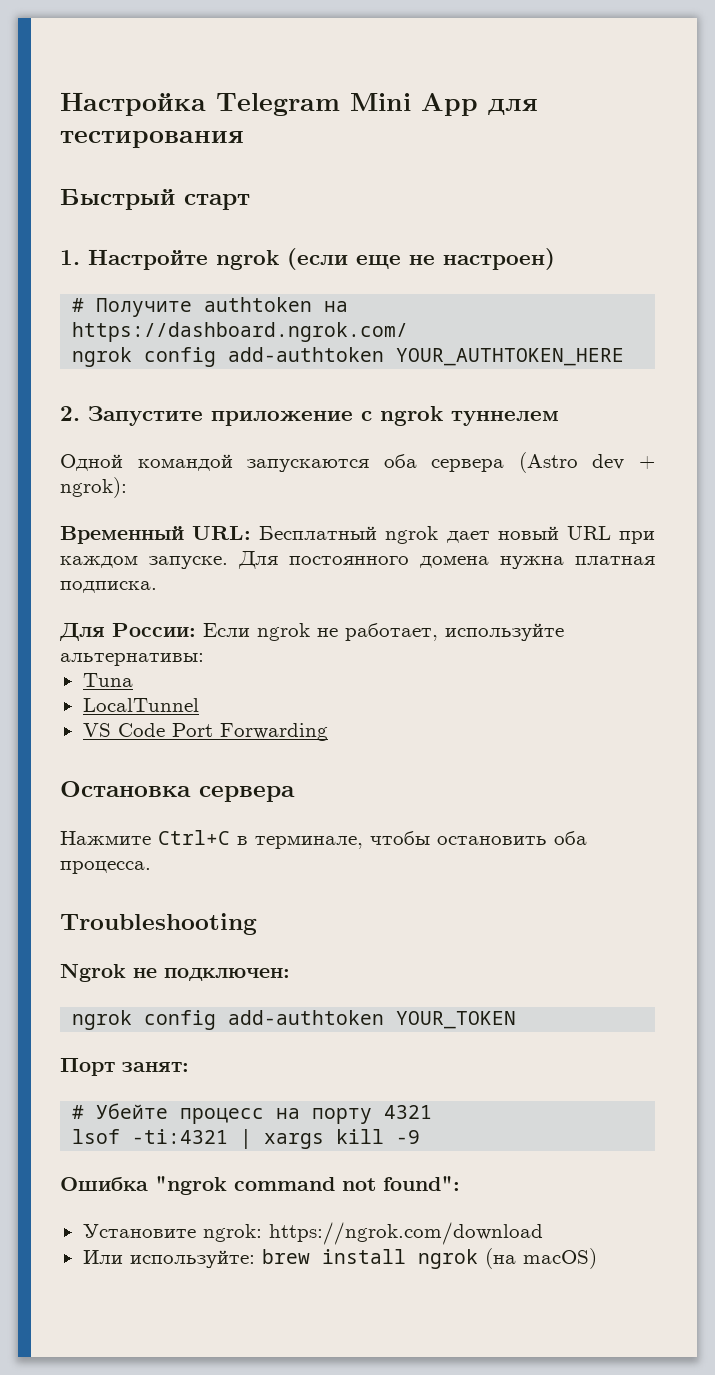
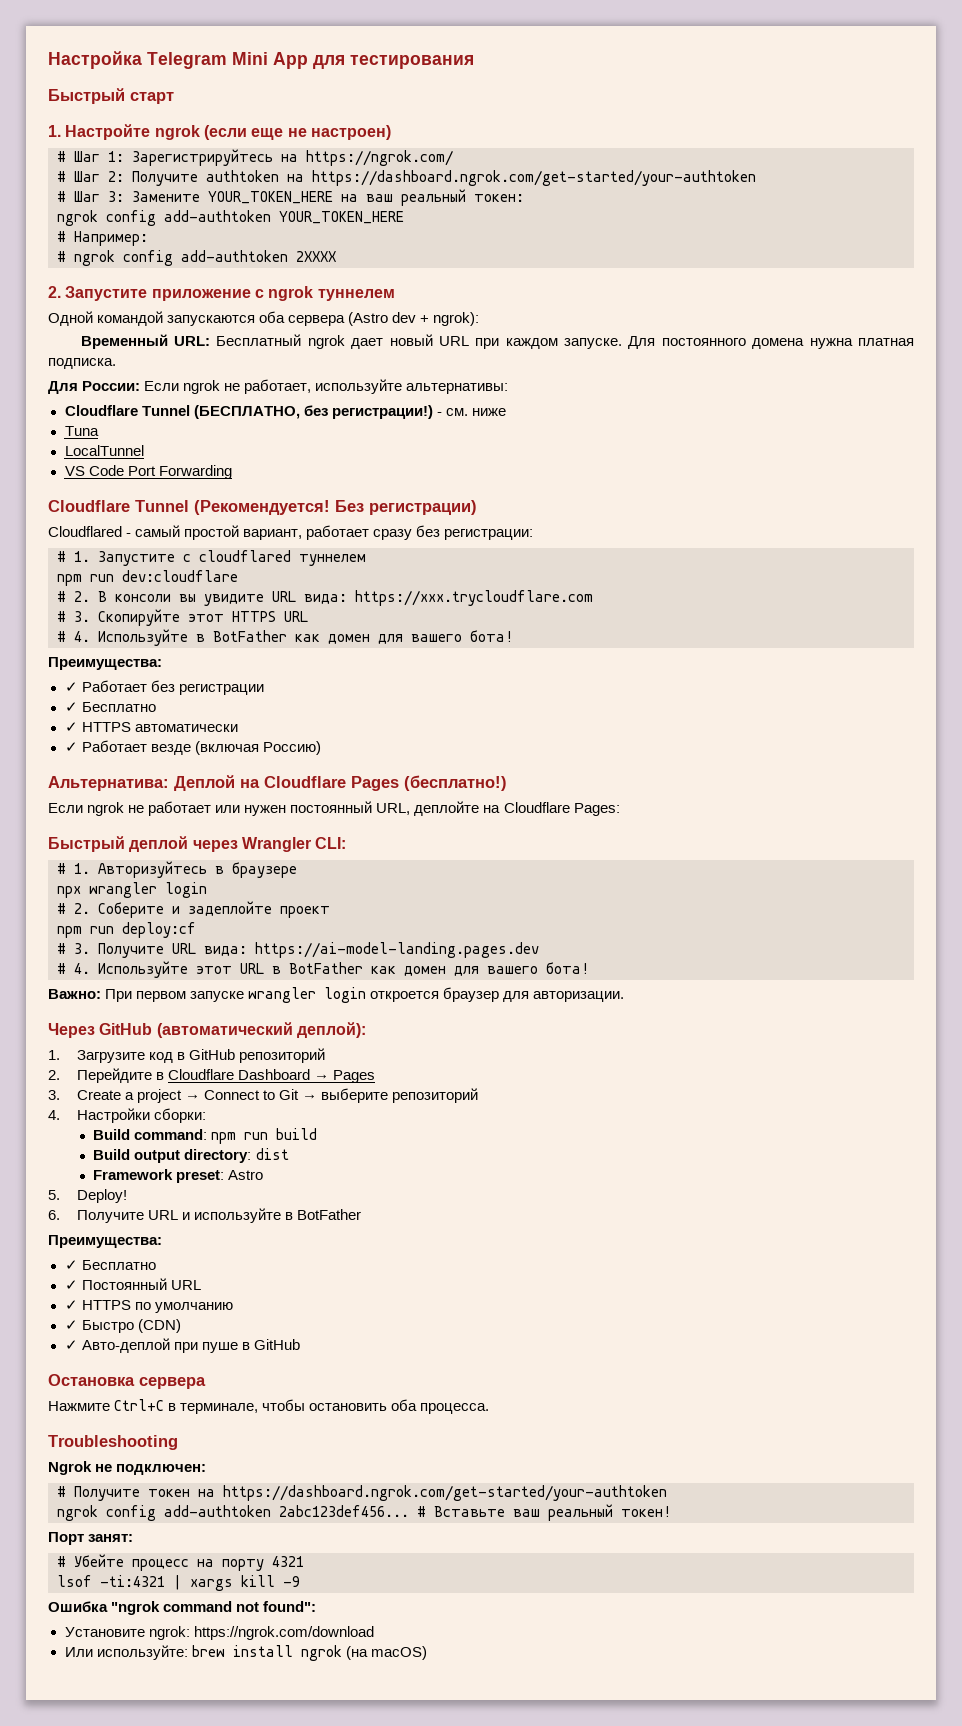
- # Получите authtoken на https://dashboard.ngrok.com/
- ngrok config add-authtoken YOUR_AUTHTOKEN_HERE
+ # Шаг 1: Зарегистрируйтесь на https://ngrok.com/
+ # Шаг 2: Получите authtoken на https://dashboard.ngrok.com/get-started/your-authtoken
+ # Шаг 3: Замените YOUR_TOKEN_HERE на ваш реальный токен:
+ ngrok config add-authtoken YOUR_TOKEN_HERE
+ # Например:
+ # ngrok config add-authtoken 2XXXX
+ Cloudflare Tunnel (БЕСПЛАТНО, без регистрации!) - см. ниже
+ Cloudflare Tunnel (Рекомендуется! Без регистрации)
+ Cloudflared - самый простой вариант, работает сразу без регистрации:
+ # 1. Запустите с cloudflared туннелем
+ npm run dev:cloudflare
+ # 2. В консоли вы увидите URL вида: https://xxx.trycloudflare.com
+ # 3. Скопируйте этот HTTPS URL
+ # 4. Используйте в BotFather как домен для вашего бота!
+ Преимущества:
+ ✓ Работает без регистрации
+ ✓ Бесплатно
+ ✓ HTTPS автоматически
+ ✓ Работает везде (включая Россию)
+ Альтернатива: Деплой на Cloudflare Pages (бесплатно!)
+ Если ngrok не работает или нужен постоянный URL, деплойте на Cloudflare Pages:
+ Быстрый деплой через Wrangler CLI:
+ # 1. Авторизуйтесь в браузере
+ npx wrangler login
+ # 2. Соберите и задеплойте проект
+ npm run deploy:cf
+ # 3. Получите URL вида: https://ai-model-landing.pages.dev
+ # 4. Используйте этот URL в BotFather как домен для вашего бота!
+ Важно: При первом запуске wrangler login откроется браузер для авторизации.
+ Через GitHub (автоматический деплой):
+ 1. Загрузите код в GitHub репозиторий
+ 2. Перейдите в Cloudflare Dashboard → Pages
+ 3. Create a project → Connect to Git → выберите репозиторий
+ 4. Настройки сборки:
+ Build command: npm run build
+ Build output directory: dist
+ Framework preset: Astro
+ 5. Deploy!
+ 6. Получите URL и используйте в BotFather
+ Преимущества:
+ ✓ Бесплатно
+ ✓ Постоянный URL
+ ✓ HTTPS по умолчанию
+ ✓ Быстро (CDN)
+ ✓ Авто-деплой при пуше в GitHub
- ngrok config add-authtoken YOUR_TOKEN
+ # Получите токен на https://dashboard.ngrok.com/get-started/your-authtoken
+ ngrok config add-authtoken 2abc123def456... # Вставьте ваш реальный токен!

